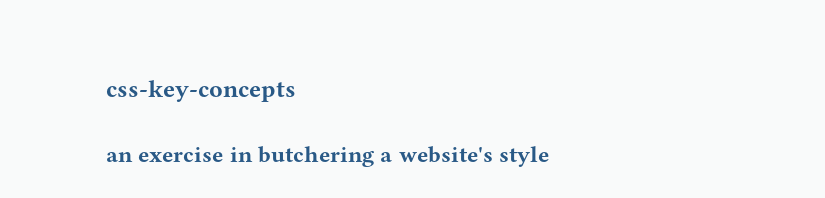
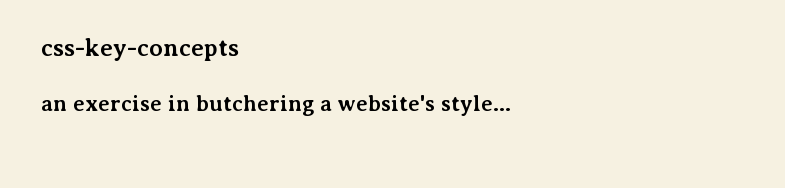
- an exercise in butchering a website's style
+ an exercise in butchering a website's style...

